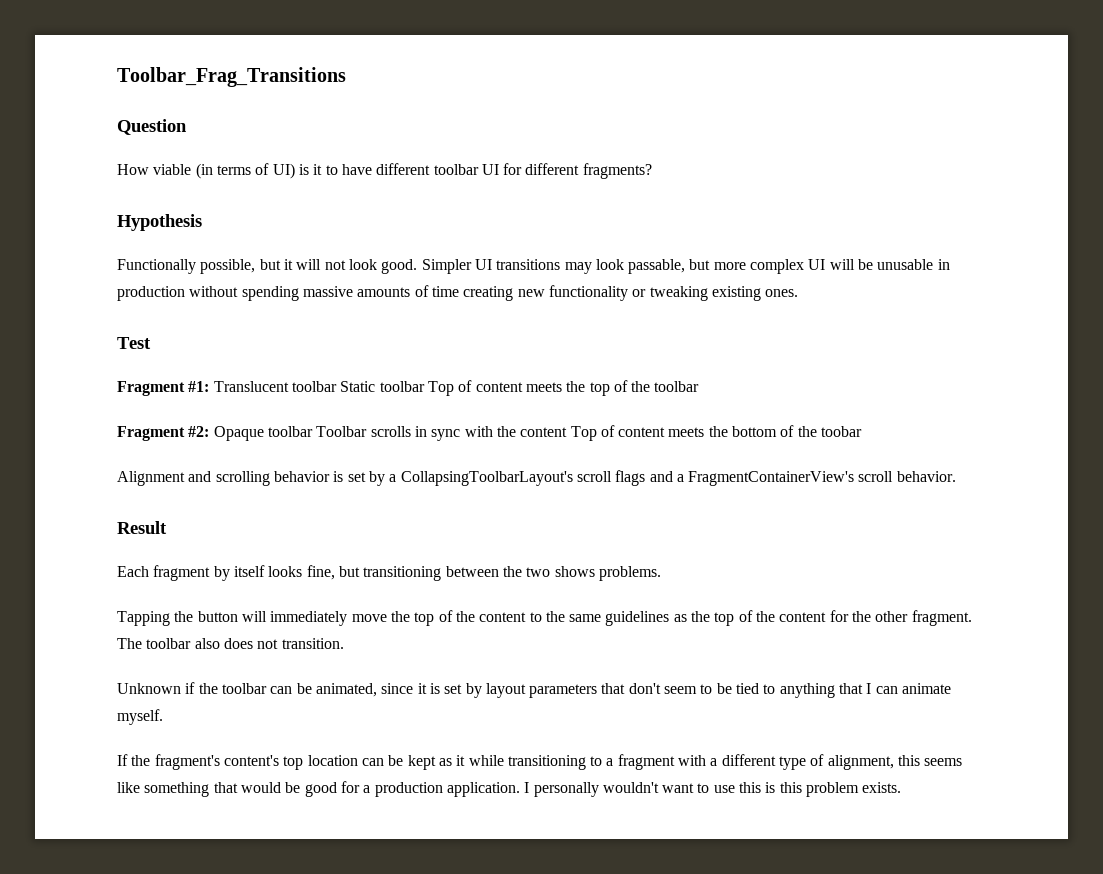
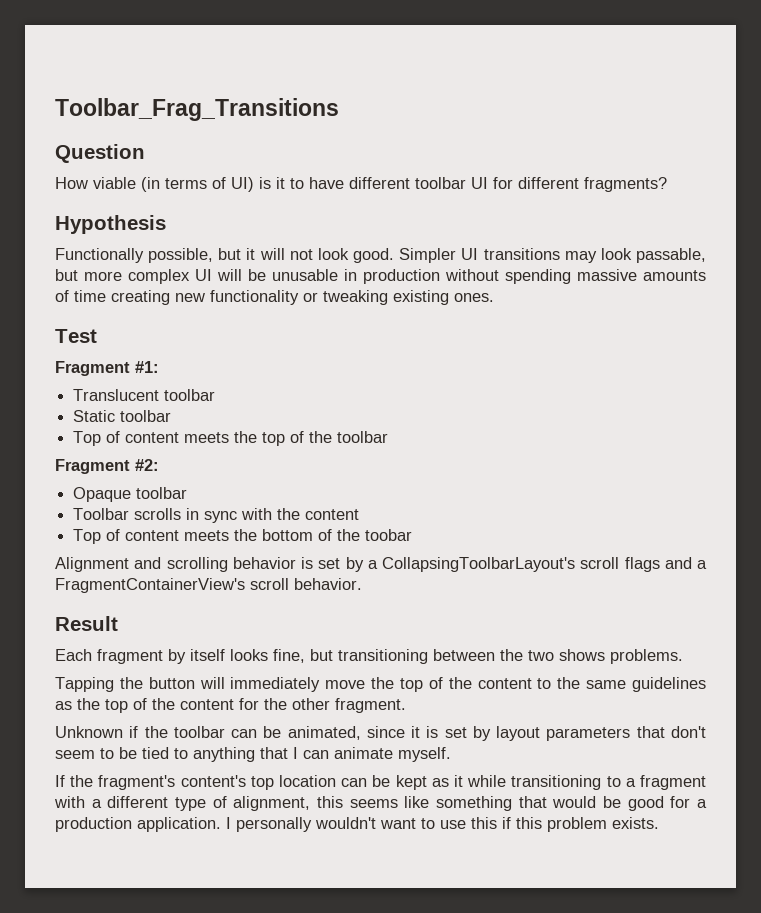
- Fragment #1: Translucent toolbar Static toolbar Top of content meets the top of the toolbar
+ Fragment #1:
+ Translucent toolbar
+ Static toolbar
+ Top of content meets the top of the toolbar
- Fragment #2: Opaque toolbar Toolbar scrolls in sync with the content Top of content meets the bottom of the toobar
+ Fragment #2:
+ Opaque toolbar
+ Toolbar scrolls in sync with the content
+ Top of content meets the bottom of the toobar
- The toolbar also does not transition.
- I personally wouldn't want to use this is this problem exists.
+ I personally wouldn't want to use this if this problem exists.

